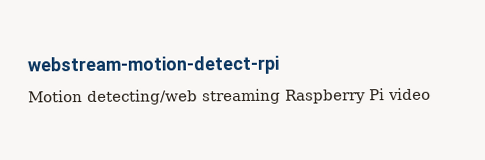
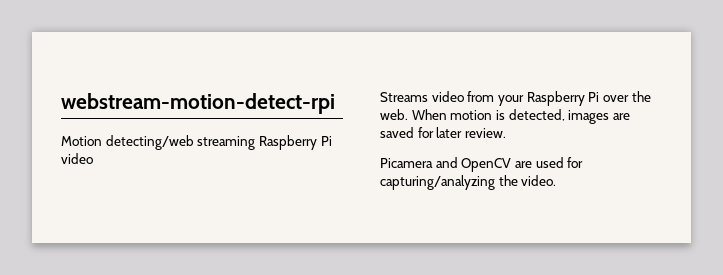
+ Streams video from your Raspberry Pi over the web. When motion is detected, images are saved for later review.
+ Picamera and OpenCV are used for capturing/analyzing the video.

